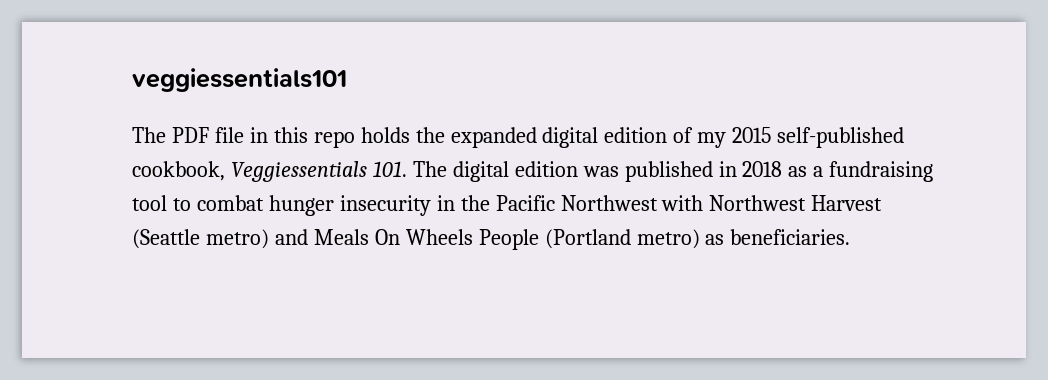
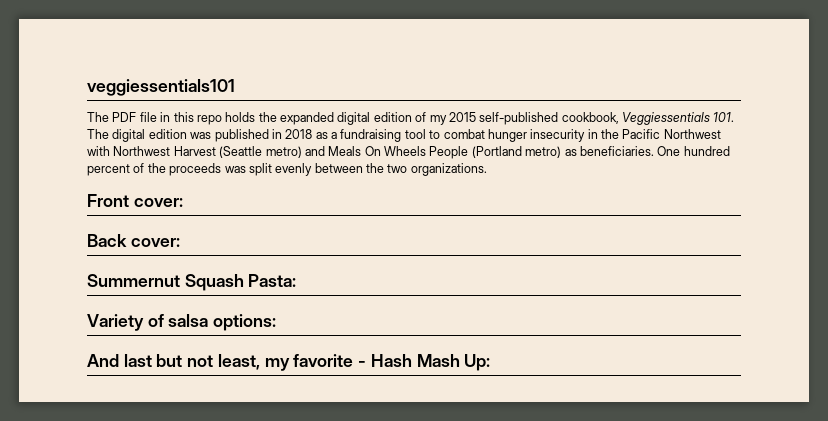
+ One hundred percent of the proceeds was split evenly between the two organizations.
+ Front cover:
+ Back cover:
+ Summernut Squash Pasta:
+ Variety of salsa options:
+ And last but not least, my favorite - Hash Mash Up:

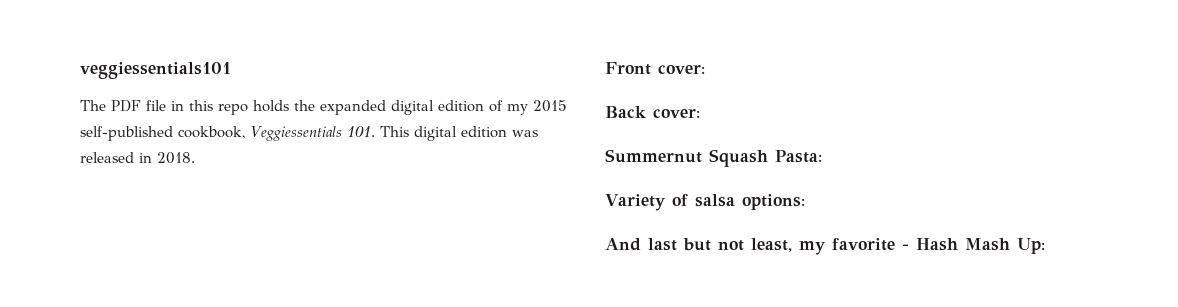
- The PDF file in this repo holds the expanded digital edition of my 2015 self-published cookbook, Veggiessentials 101. The digital edition was published in 2018 as a fundraising tool to combat hunger insecurity in the Pacific Northwest with Northwest Harvest (Seattle metro) and Meals On Wheels People (Portland metro) as beneficiaries. One hundred percent of the proceeds was split evenly between the two organizations.
+ The PDF file in this repo holds the expanded digital edition of my 2015 self-published cookbook, Veggiessentials 101. This digital edition was released in 2018.

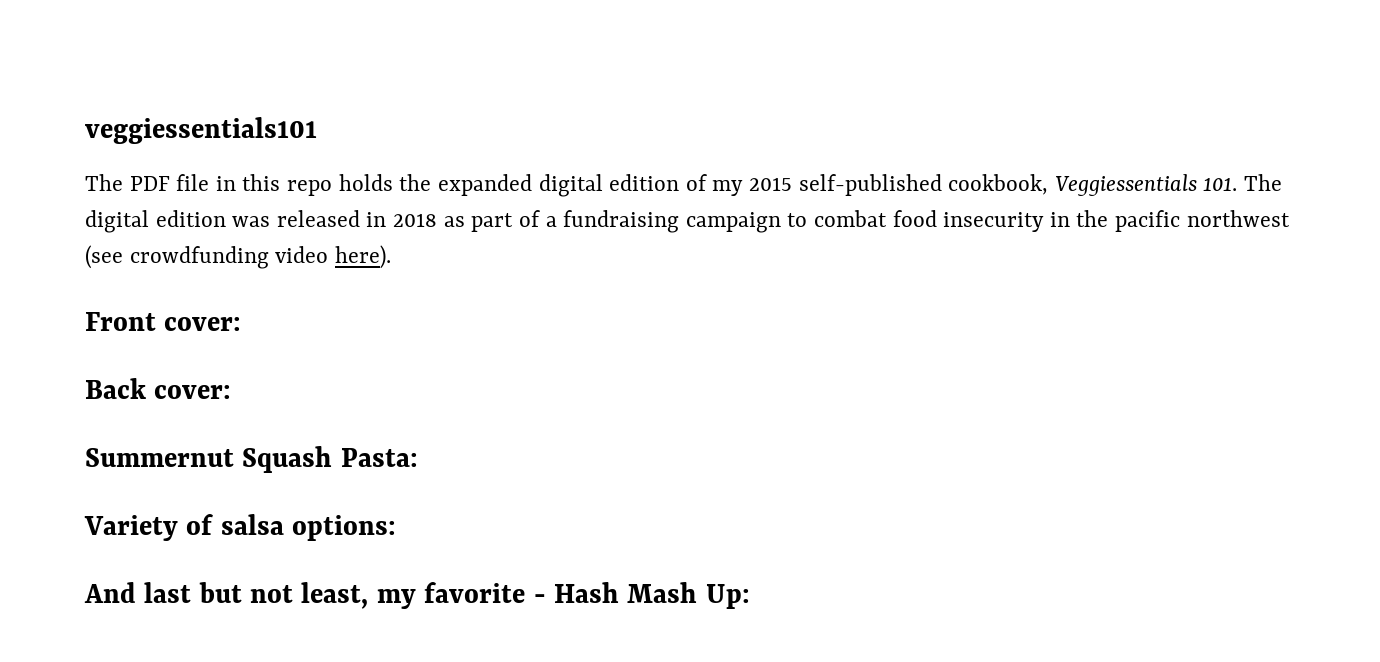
- The PDF file in this repo holds the expanded digital edition of my 2015 self-published cookbook, Veggiessentials 101. This digital edition was released in 2018.
+ The PDF file in this repo holds the expanded digital edition of my 2015 self-published cookbook, Veggiessentials 101. The digital edition was released in 2018 as part of a fundraising campaign to combat food insecurity in the pacific northwest (see crowdfunding video here).

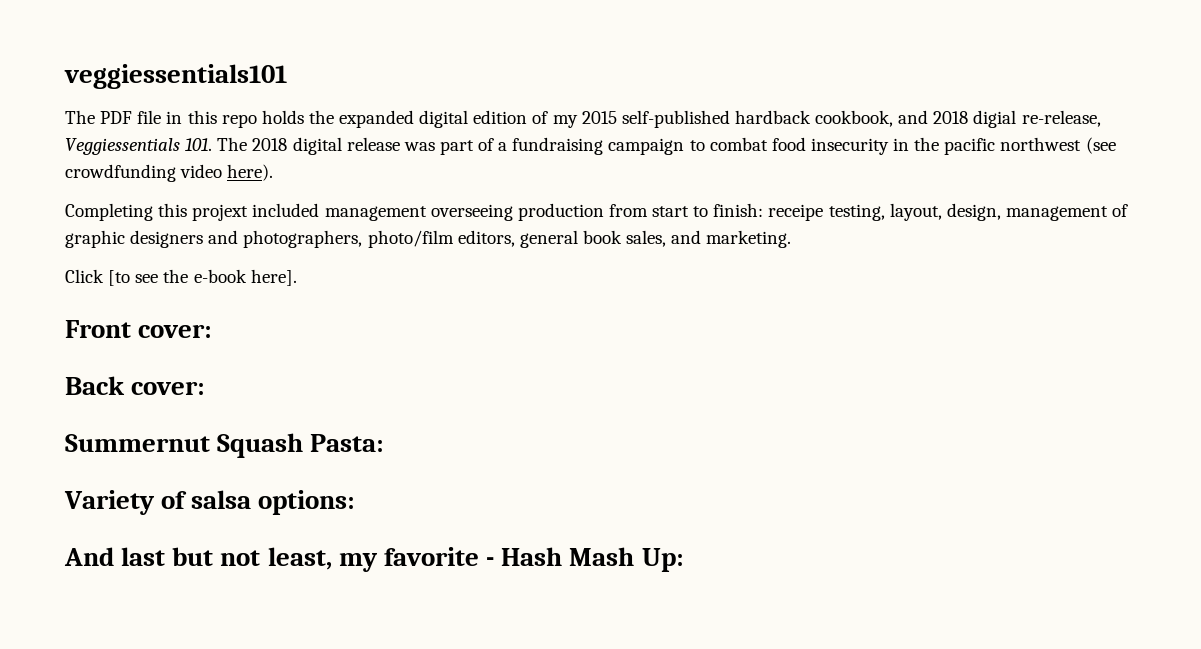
- The PDF file in this repo holds the expanded digital edition of my 2015 self-published cookbook, Veggiessentials 101. The digital edition was released in 2018 as part of a fundraising campaign to combat food insecurity in the pacific northwest (see crowdfunding video here).
+ The PDF file in this repo holds the expanded digital edition of my 2015 self-published hardback cookbook, and 2018 digial re-release, Veggiessentials 101. The 2018 digital release was part of a fundraising campaign to combat food insecurity in the pacific northwest (see crowdfunding video here).
+ Completing this projext included management overseeing production from start to finish: receipe testing, layout, design, management of graphic designers and photographers, photo/film editors, general book sales, and marketing.
+ Click [to see the e-book here].

